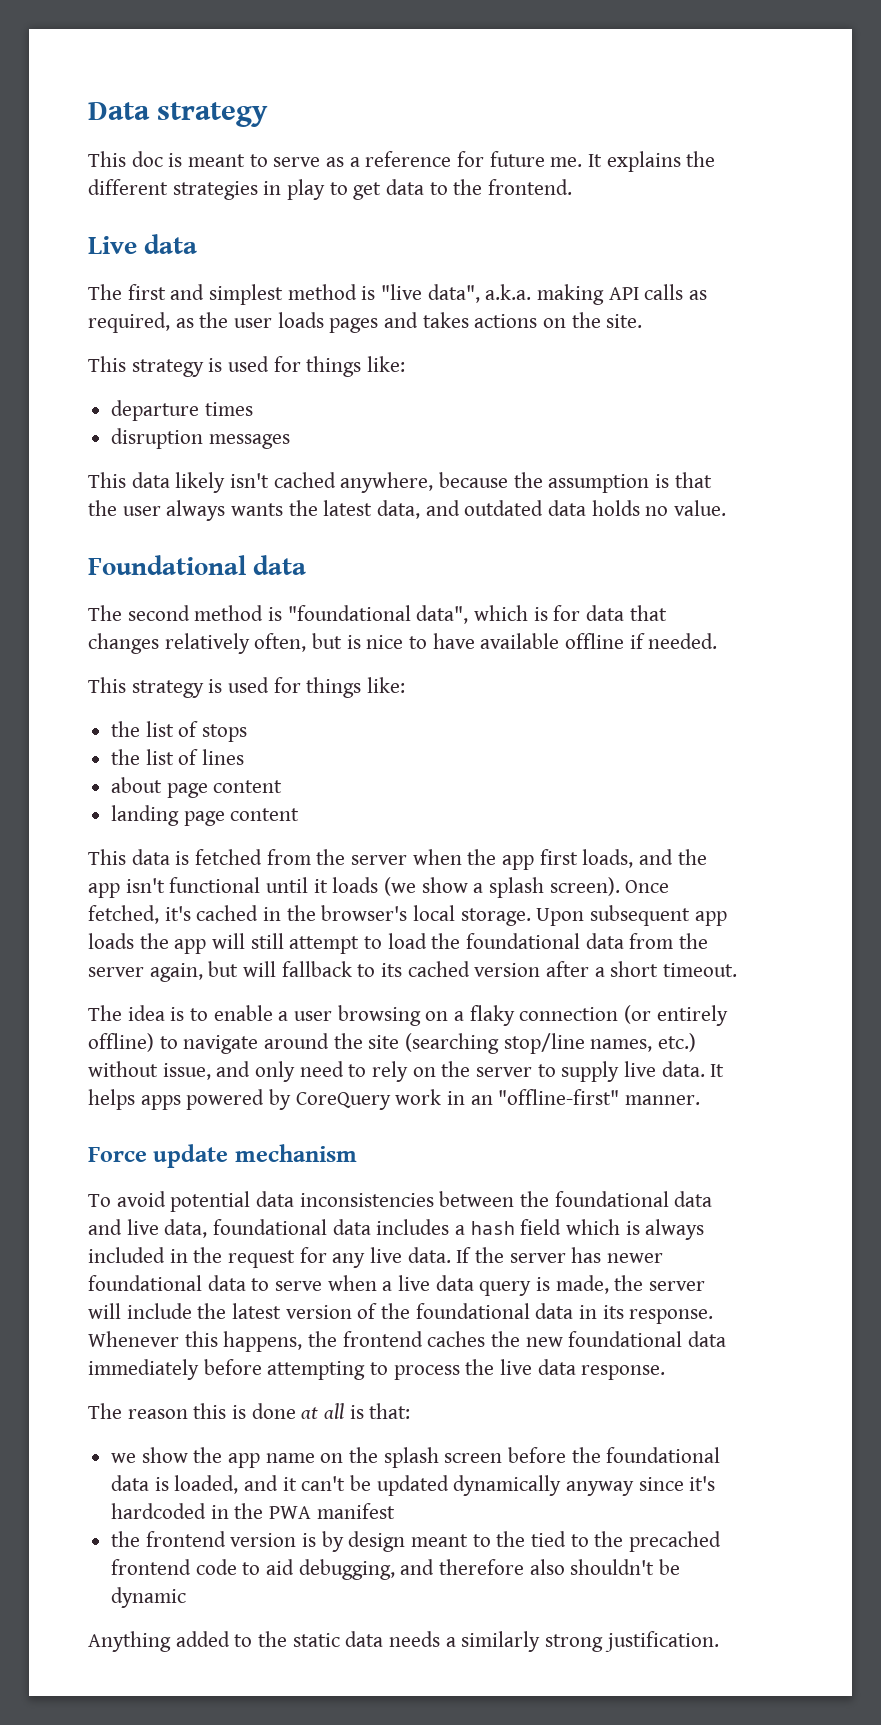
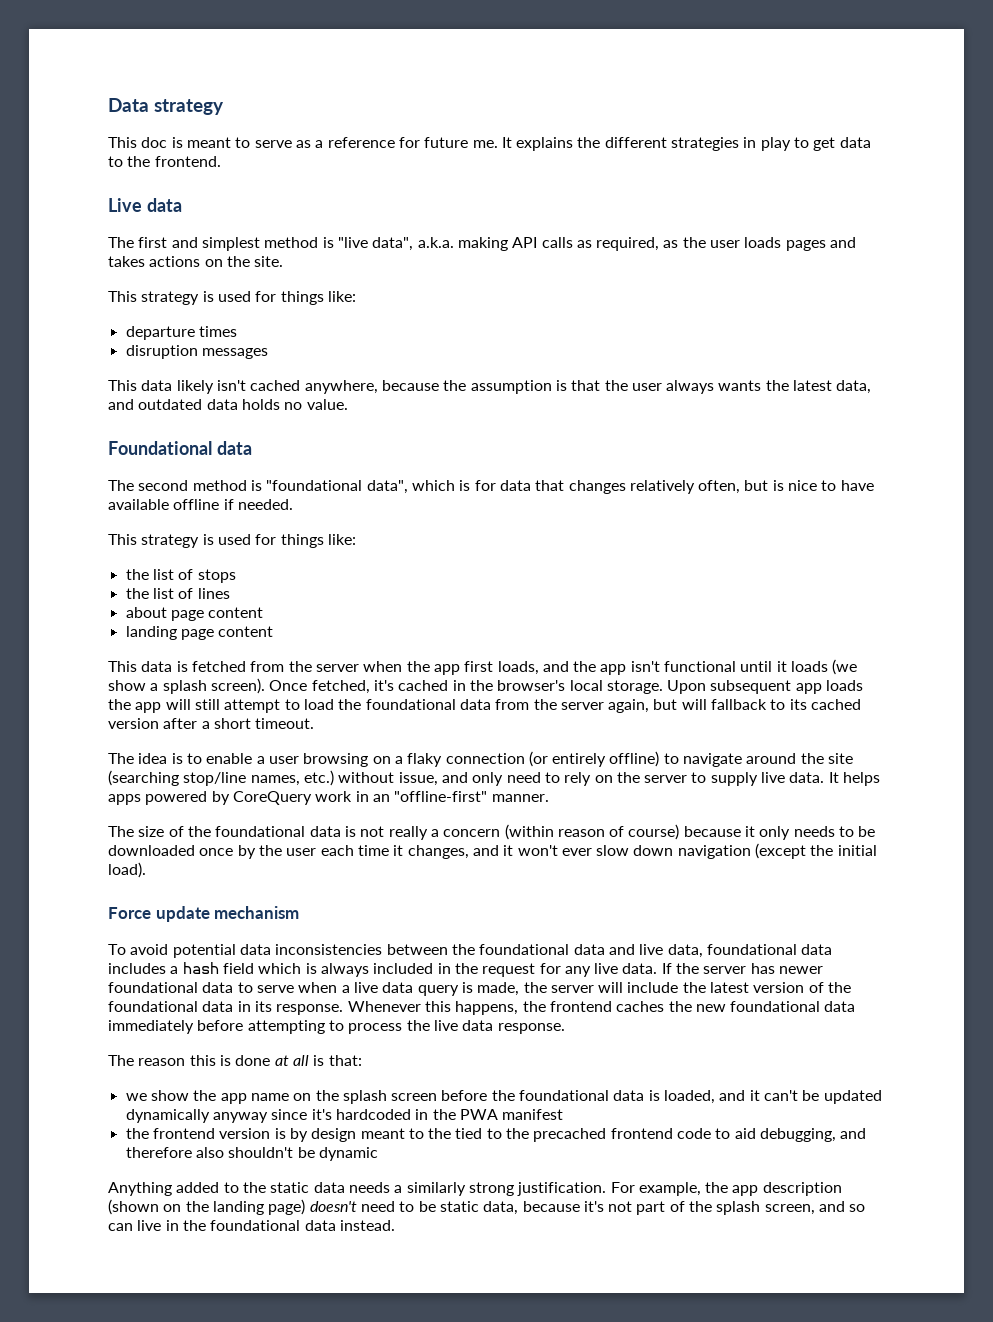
+ The size of the foundational data is not really a concern (within reason of course) because it only needs to be downloaded once by the user each time it changes, and it won't ever slow down navigation (except the initial load).
+ For example, the app description (shown on the landing page) doesn't need to be static data, because it's not part of the splash screen, and so can live in the foundational data instead.

